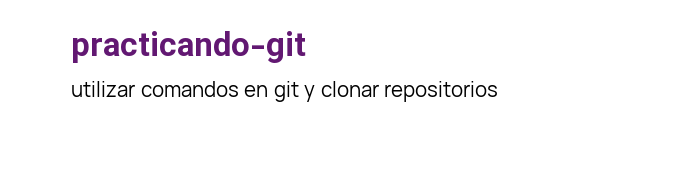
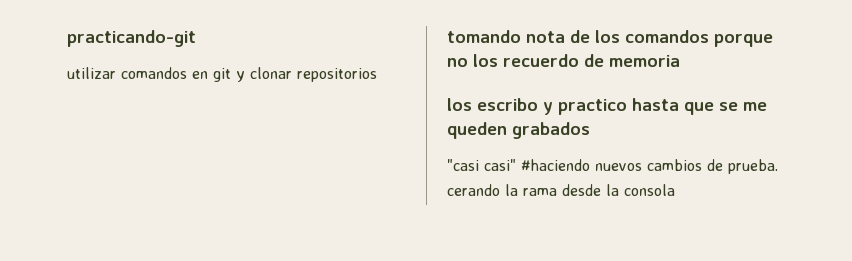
+ tomando nota de los comandos porque no los recuerdo de memoria
+ los escribo y practico hasta que se me queden grabados
+ "casi casi" #haciendo nuevos cambios de prueba. cerando la rama desde la consola

